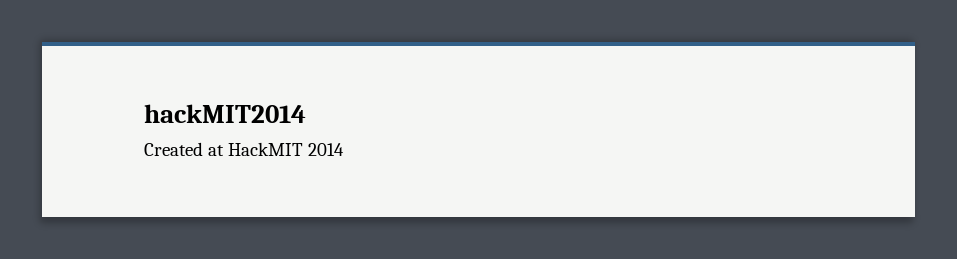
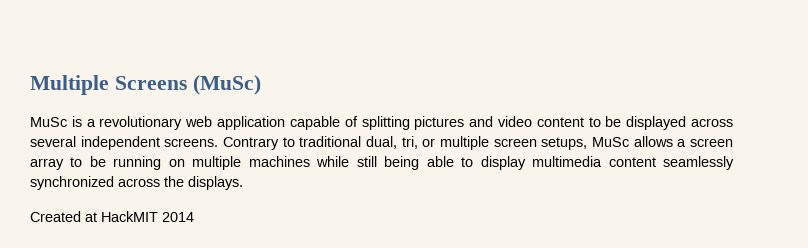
- hackMIT2014
+ Multiple Screens (MuSc)
+ MuSc is a revolutionary web application capable of splitting pictures and video content to be displayed across several independent screens. Contrary to traditional dual, tri, or multiple screen setups, MuSc allows a screen array to be running on multiple machines while still being able to display multimedia content seamlessly synchronized across the displays.

